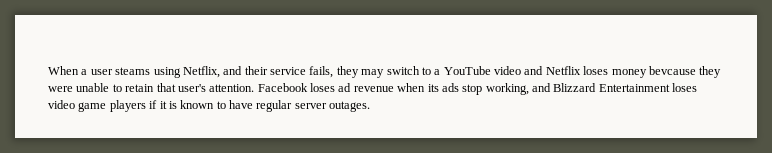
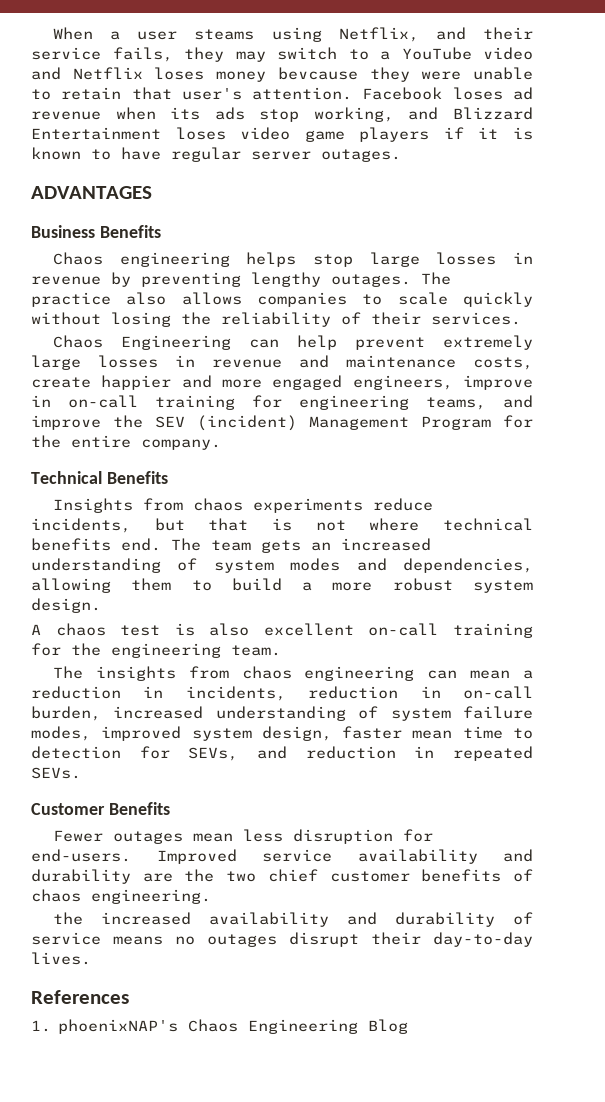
+ ADVANTAGES
+ Business Benefits
+ Chaos engineering helps stop large losses in revenue by preventing lengthy outages. The practice also allows companies to scale quickly without losing the reliability of their services.
+ Chaos Engineering can help prevent extremely large losses in revenue and maintenance costs, create happier and more engaged engineers, improve in on-call training for engineering teams, and improve the SEV (incident) Management Program for the entire company.
+ Technical Benefits
+ Insights from chaos experiments reduce incidents, but that is not where technical benefits end. The team gets an increased understanding of system modes and dependencies, allowing them to build a more robust system design.
+ A chaos test is also excellent on-call training for the engineering team.
+ The insights from chaos engineering can mean a reduction in incidents, reduction in on-call burden, increased understanding of system failure modes, improved system design, faster mean time to detection for SEVs, and reduction in repeated SEVs.
+ Customer Benefits
+ Fewer outages mean less disruption for end-users. Improved service availability and durability are the two chief customer benefits of chaos engineering.
+ the increased availability and durability of service means no outages disrupt their day-to-day lives.
+ References
+ 1. phoenixNAP's Chaos Engineering Blog

